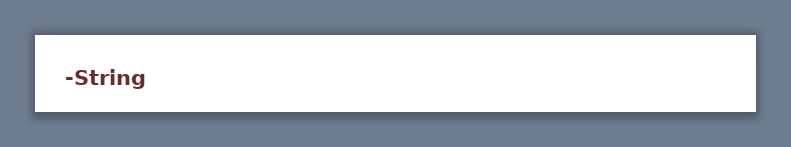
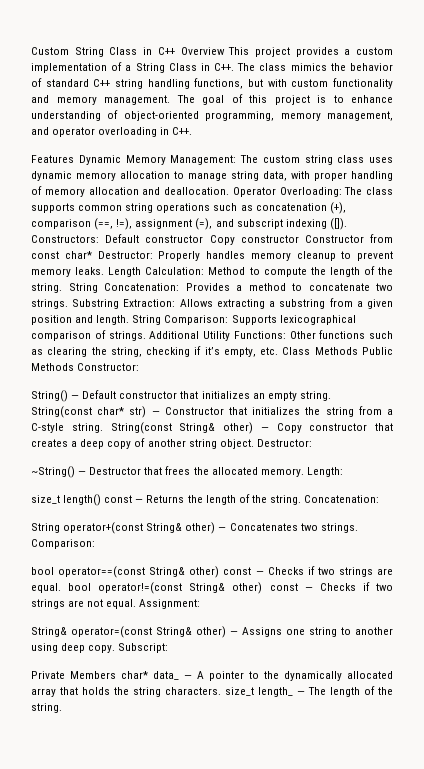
- -String
+ Custom String Class in C++ Overview This project provides a custom implementation of a String Class in C++. The class mimics the behavior of standard C++ string handling functions, but with custom functionality and memory management. The goal of this project is to enhance understanding of object-oriented programming, memory management, and operator overloading in C++.
+ Features Dynamic Memory Management: The custom string class uses dynamic memory allocation to manage string data, with proper handling of memory allocation and deallocation. Operator Overloading: The class supports common string operations such as concatenation (+), comparison (==, !=), assignment (=), and subscript indexing ([]). Constructors: Default constructor Copy constructor Constructor from const char* Destructor: Properly handles memory cleanup to prevent memory leaks. Length Calculation: Method to compute the length of the string. String Concatenation: Provides a method to concatenate two strings. Substring Extraction: Allows extracting a substring from a given position and length. String Comparison: Supports lexicographical comparison of strings. Additional Utility Functions: Other functions such as clearing the string, checking if it’s empty, etc. Class Methods Public Methods Constructor:
+ String() — Default constructor that initializes an empty string. String(const char* str) — Constructor that initializes the string from a C-style string. String(const String& other) — Copy constructor that creates a deep copy of another string object. Destructor:
+ ~String() — Destructor that frees the allocated memory. Length:
+ size_t length() const — Returns the length of the string. Concatenation:
+ String operator+(const String& other) — Concatenates two strings. Comparison:
+ bool operator==(const String& other) const — Checks if two strings are equal. bool operator!=(const String& other) const — Checks if two strings are not equal. Assignment:
+ String& operator=(const String& other) — Assigns one string to another using deep copy. Subscript:
+ Private Members char* data_ — A pointer to the dynamically allocated array that holds the string characters. size_t length_ — The length of the string.

